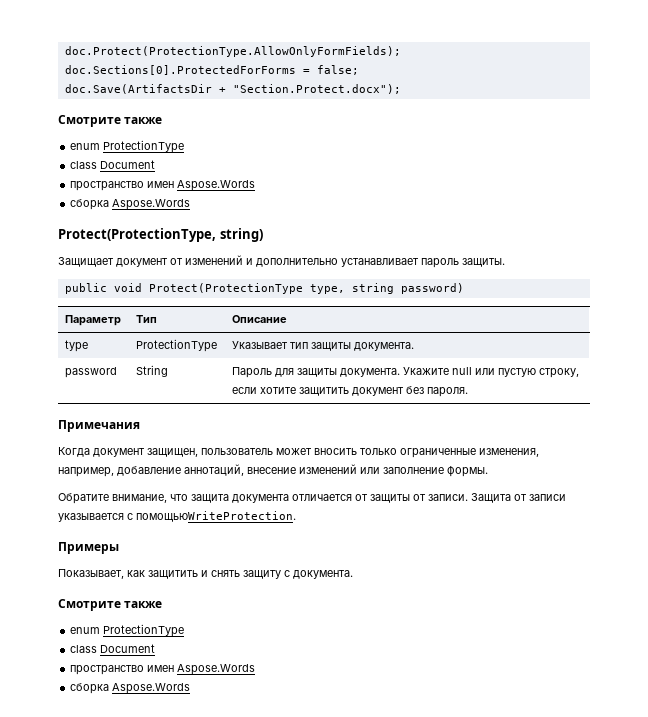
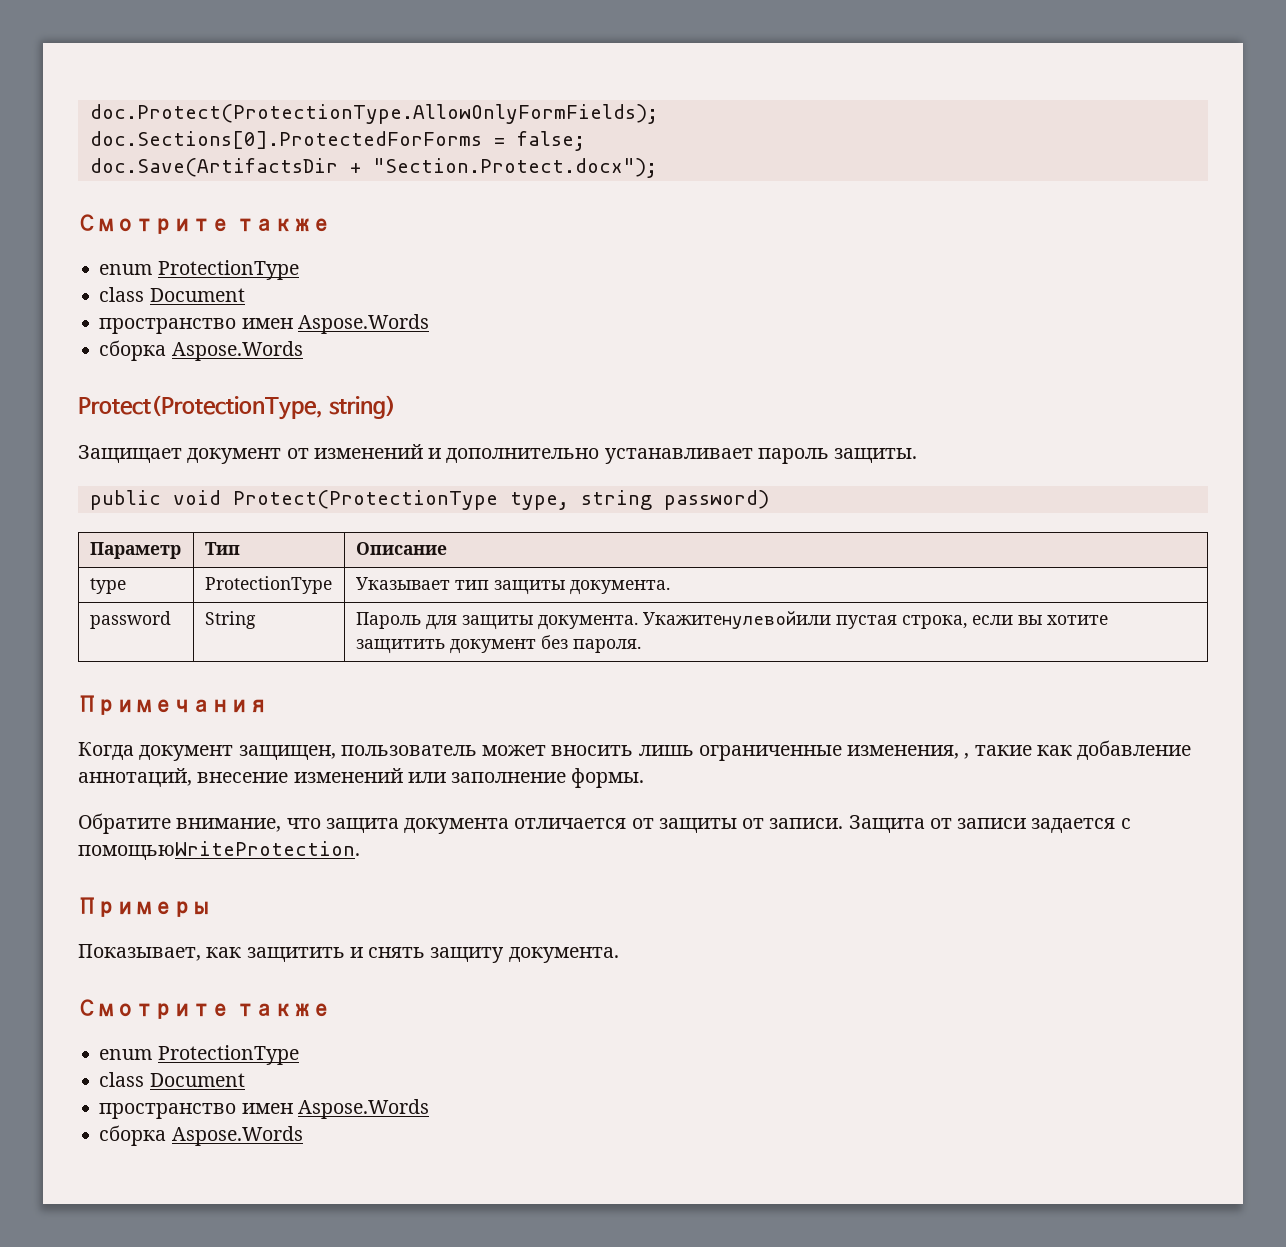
- password | String | Пароль для защиты документа. Укажите null или пустую строку, если хотите защитить документ без пароля.
+ password | String | Пароль для защиты документа. Укажитенулевойили пустая строка, если вы хотите защитить документ без пароля.
- Когда документ защищен, пользователь может вносить только ограниченные изменения, например, добавление аннотаций, внесение изменений или заполнение формы.
+ Когда документ защищен, пользователь может вносить лишь ограниченные изменения, , такие как добавление аннотаций, внесение изменений или заполнение формы.
- Защита от записи указывается с помощьюWriteProtection.
+ Защита от записи задается с помощьюWriteProtection.
- Показывает, как защитить и снять защиту с документа.
+ Показывает, как защитить и снять защиту документа.

